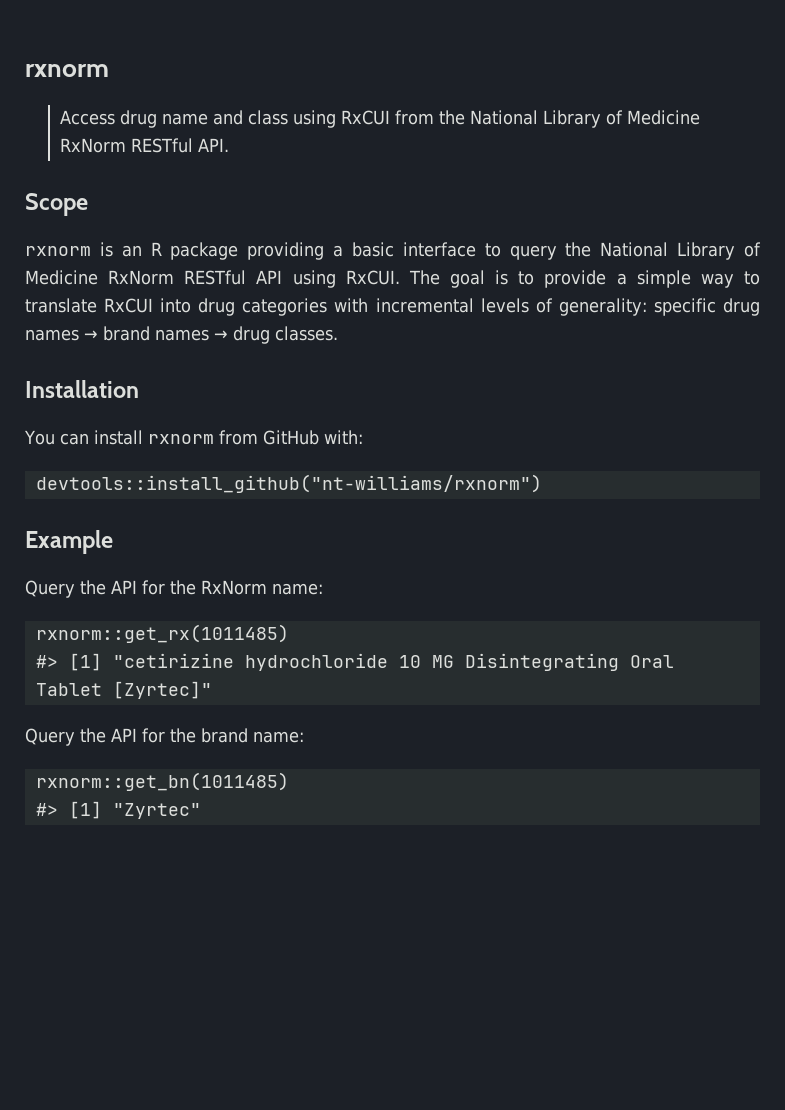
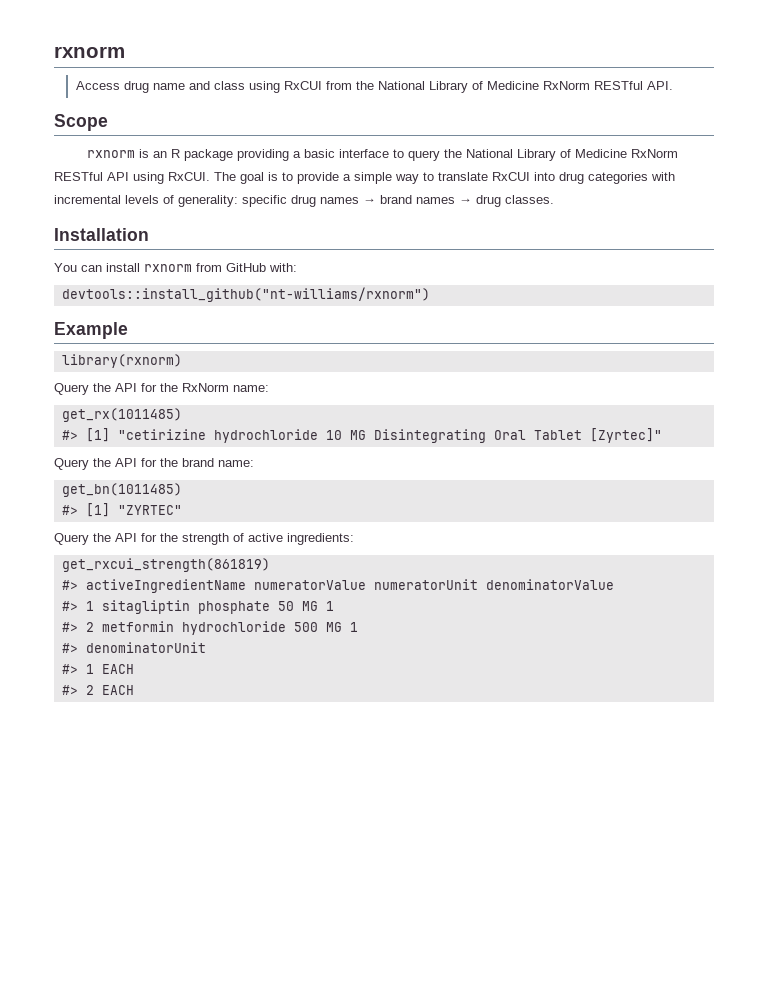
+ library(rxnorm)
- rxnorm::get_rx(1011485)
+ get_rx(1011485)
- rxnorm::get_bn(1011485)
- #> [1] "Zyrtec"
+ get_bn(1011485)
+ #> [1] "ZYRTEC"
+ Query the API for the strength of active ingredients:
+ get_rxcui_strength(861819)
+ #> activeIngredientName numeratorValue numeratorUnit denominatorValue
+ #> 1 sitagliptin phosphate 50 MG 1
+ #> 2 metformin hydrochloride 500 MG 1
+ #> denominatorUnit
+ #> 1 EACH
+ #> 2 EACH

